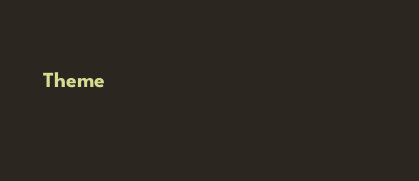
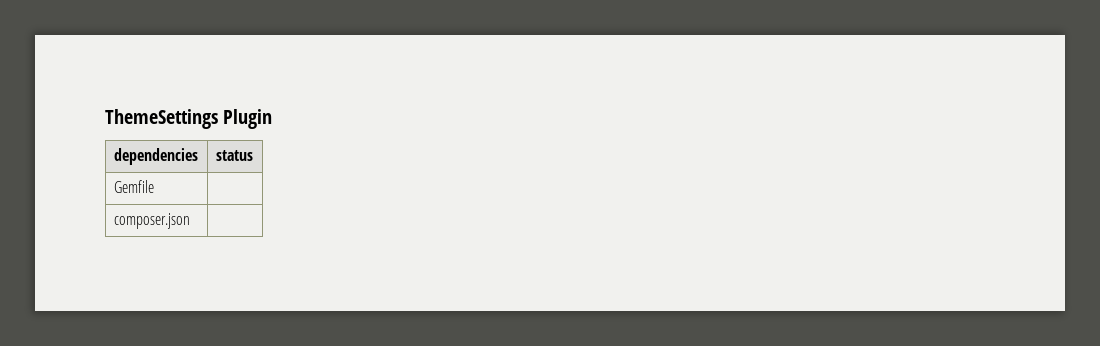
- Theme
+ ThemeSettings Plugin
+ dependencies | status
+ Gemfile |
+ composer.json |

